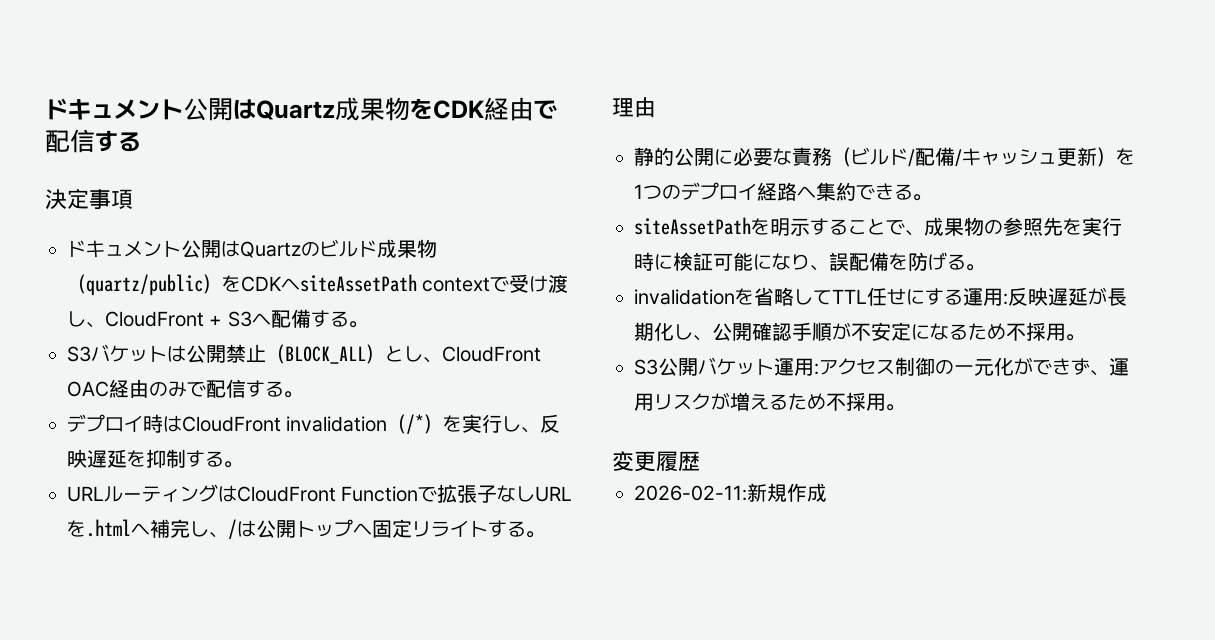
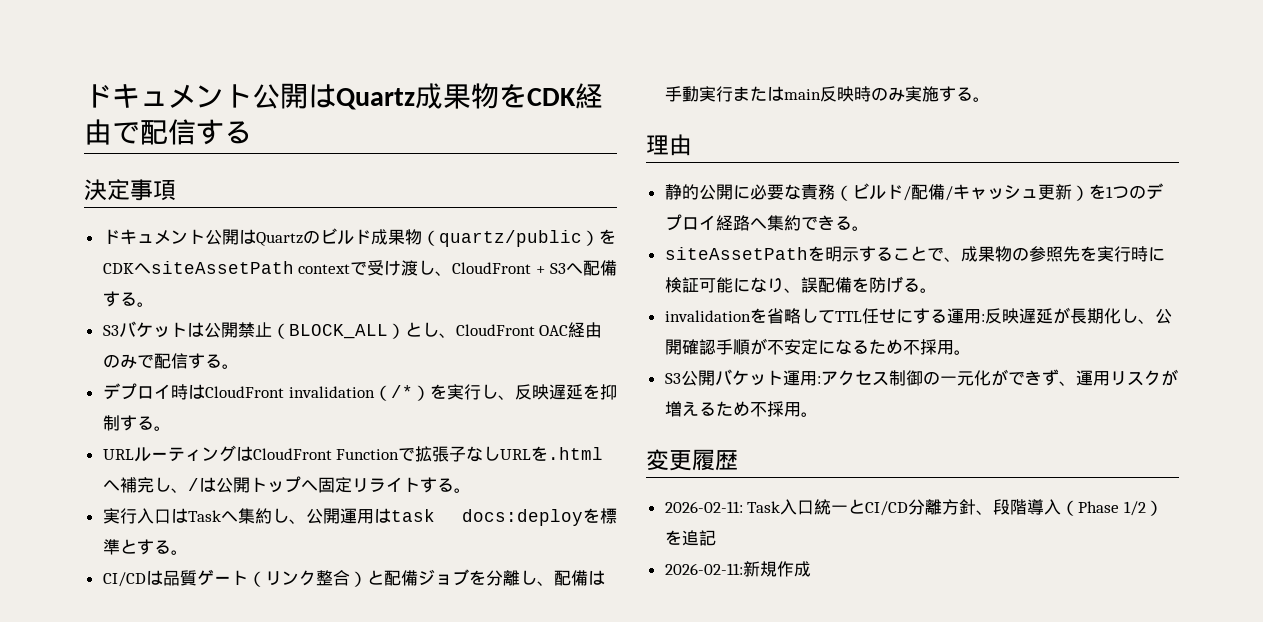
+ 実行入口はTaskへ集約し、公開運用はtask docs:deployを標準とする。
+ CI/CDは品質ゲート（リンク整合）と配備ジョブを分離し、配備は手動実行またはmain反映時のみ実施する。
+ 2026-02-11: Task入口統一とCI/CD分離方針、段階導入（Phase 1/2）を追記

